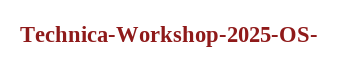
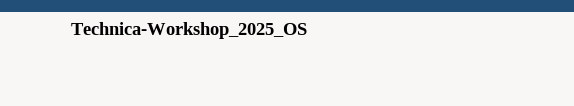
- Technica-Workshop-2025-OS-
+ Technica-Workshop_2025_OS

